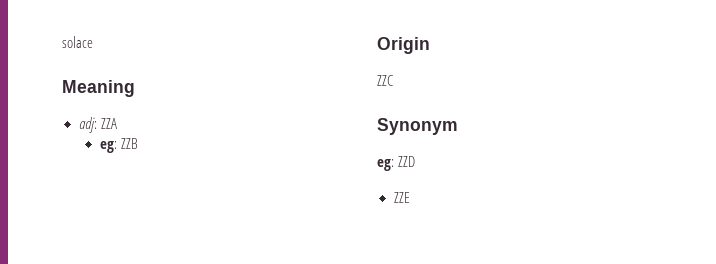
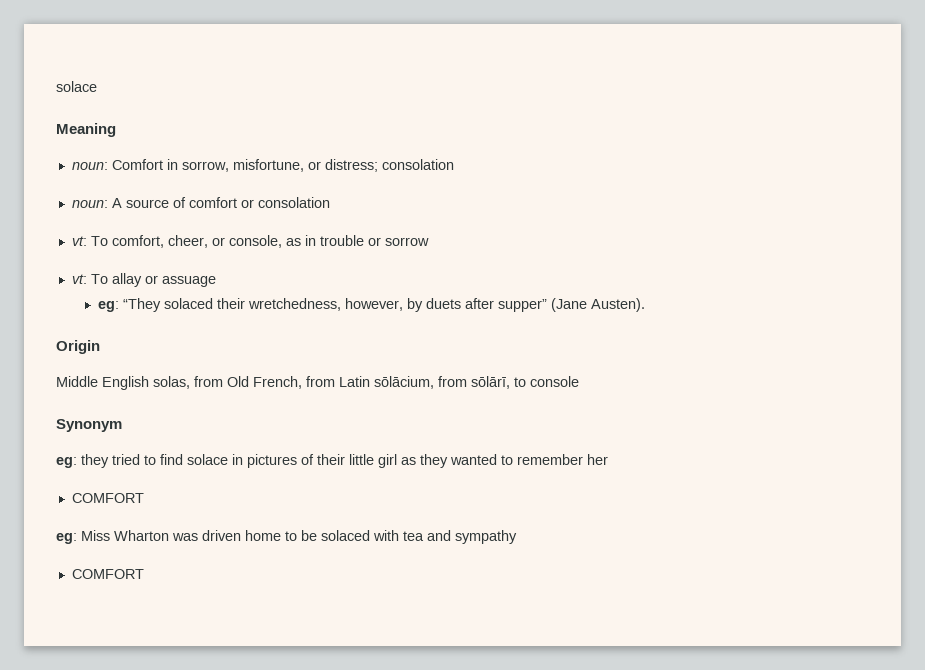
- adj: ZZA
- eg: ZZB
+ noun: Comfort in sorrow, misfortune, or distress; consolation
+ noun: A source of comfort or consolation
+ vt: To comfort, cheer, or console, as in trouble or sorrow
+ vt: To allay or assuage
+ eg: “They solaced their wretchedness, however, by duets after supper” (Jane Austen).
  Origin
- ZZC
+ Middle English solas, from Old French, from Latin sōlācium, from sōlārī, to console
  Synonym
- eg: ZZD
- ZZE
+ eg: they tried to find solace in pictures of their little girl as they wanted to remember her
+ COMFORT
+ eg: Miss Wharton was driven home to be solaced with tea and sympathy
+ COMFORT

